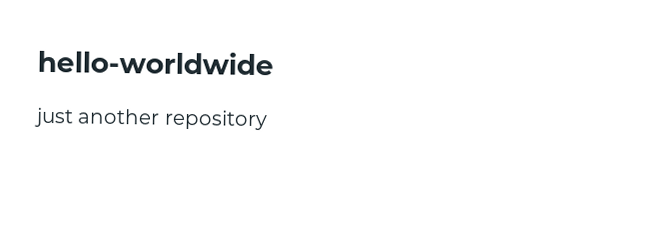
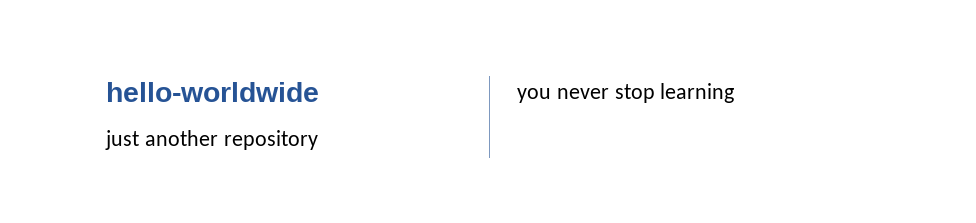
+ you never stop learning

